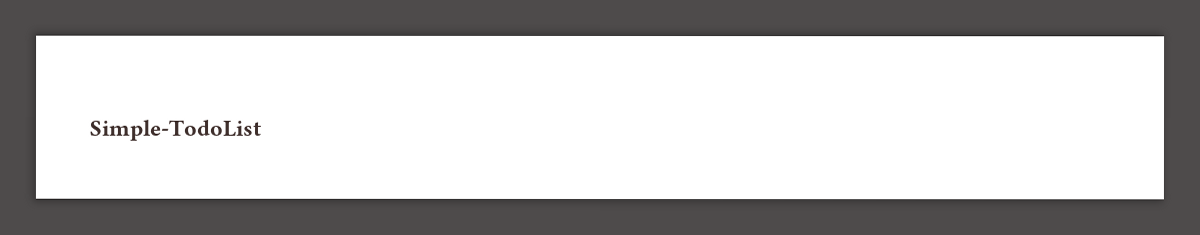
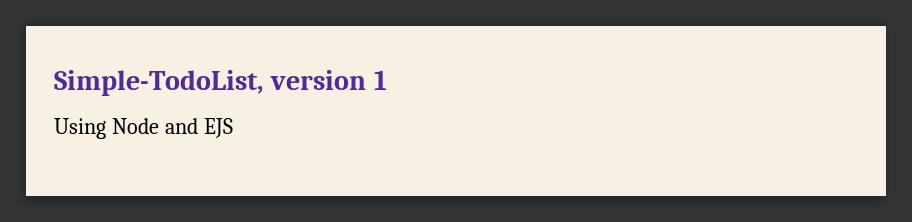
- Simple-TodoList
+ Simple-TodoList, version 1
+ Using Node and EJS

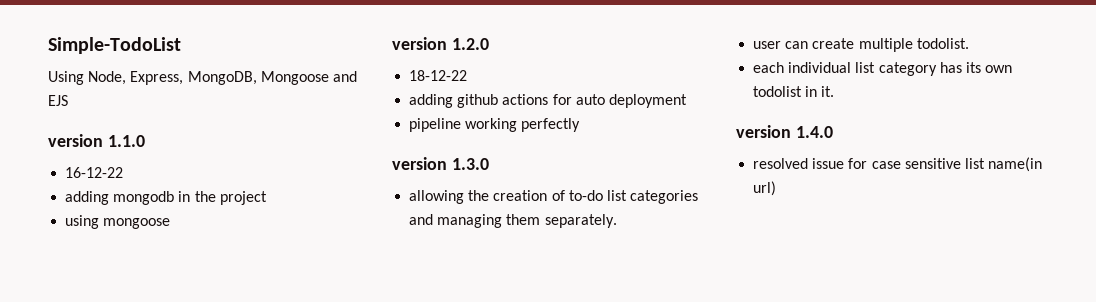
- Simple-TodoList, version 1
- Using Node and EJS
+ Simple-TodoList
+ Using Node, Express, MongoDB, Mongoose and EJS
+ version 1.1.0
+ 16-12-22
+ adding mongodb in the project
+ using mongoose
+ version 1.2.0
+ 18-12-22
+ adding github actions for auto deployment
+ pipeline working perfectly
+ version 1.3.0
+ allowing the creation of to-do list categories and managing them separately.
+ user can create multiple todolist.
+ each individual list category has its own todolist in it.
+ version 1.4.0
+ resolved issue for case sensitive list name(in url)

